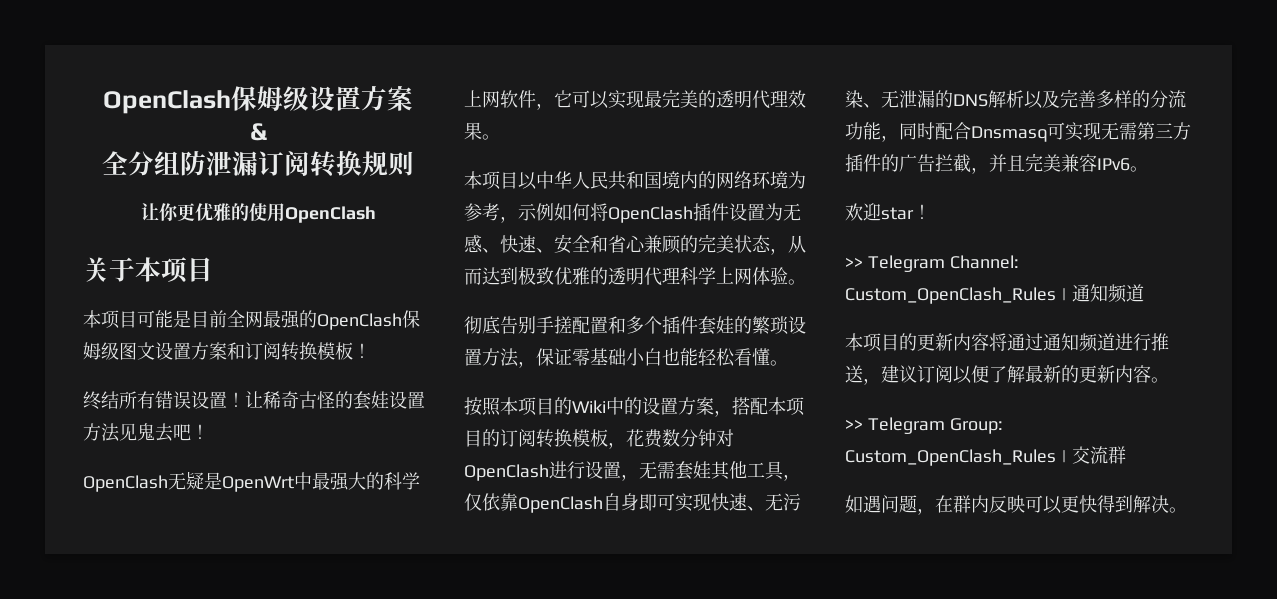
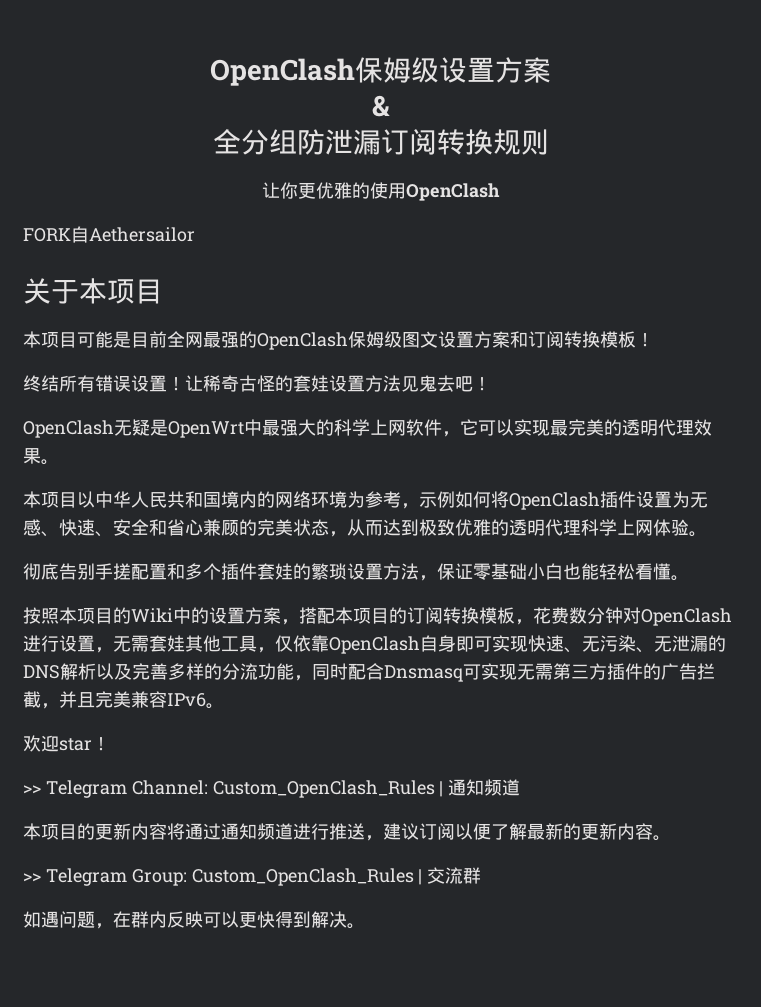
+ FORK自Aethersailor

